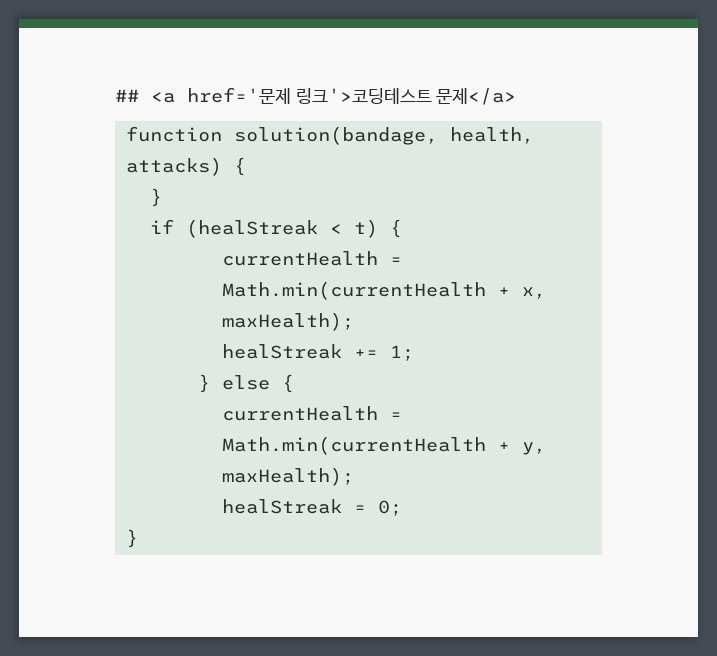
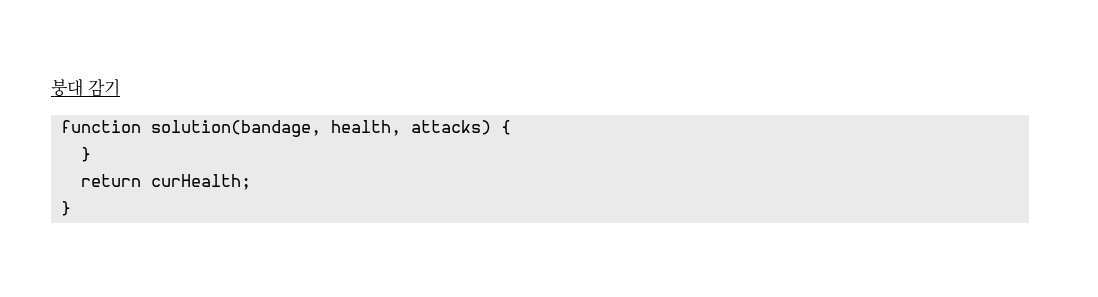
- ## <a href='문제 링크'>코딩테스트 문제</a>
+ 붕대 감기
- if (healStreak < t) {
- currentHealth = Math.min(currentHealth + x, maxHealth);
- healStreak += 1;
- } else {
- currentHealth = Math.min(currentHealth + y, maxHealth);
- healStreak = 0;
+ return curHealth;

